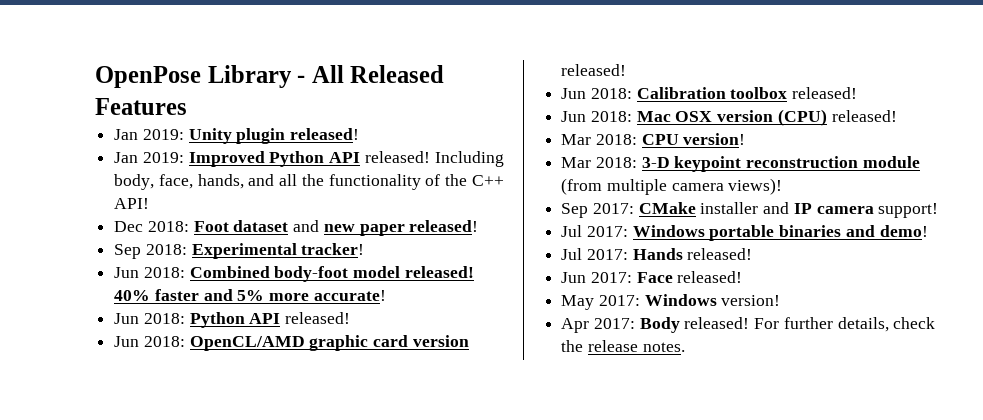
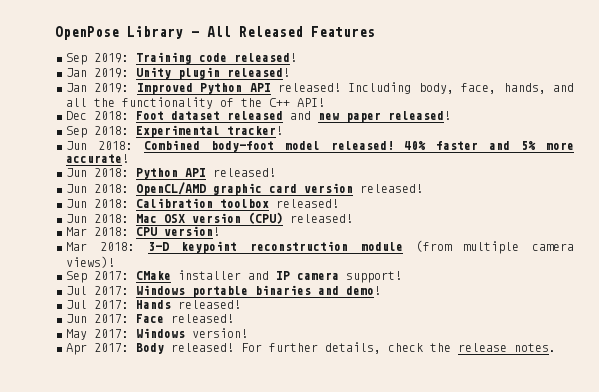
+ Sep 2019: Training code released!
- Dec 2018: Foot dataset and new paper released!
+ Dec 2018: Foot dataset released and new paper released!

